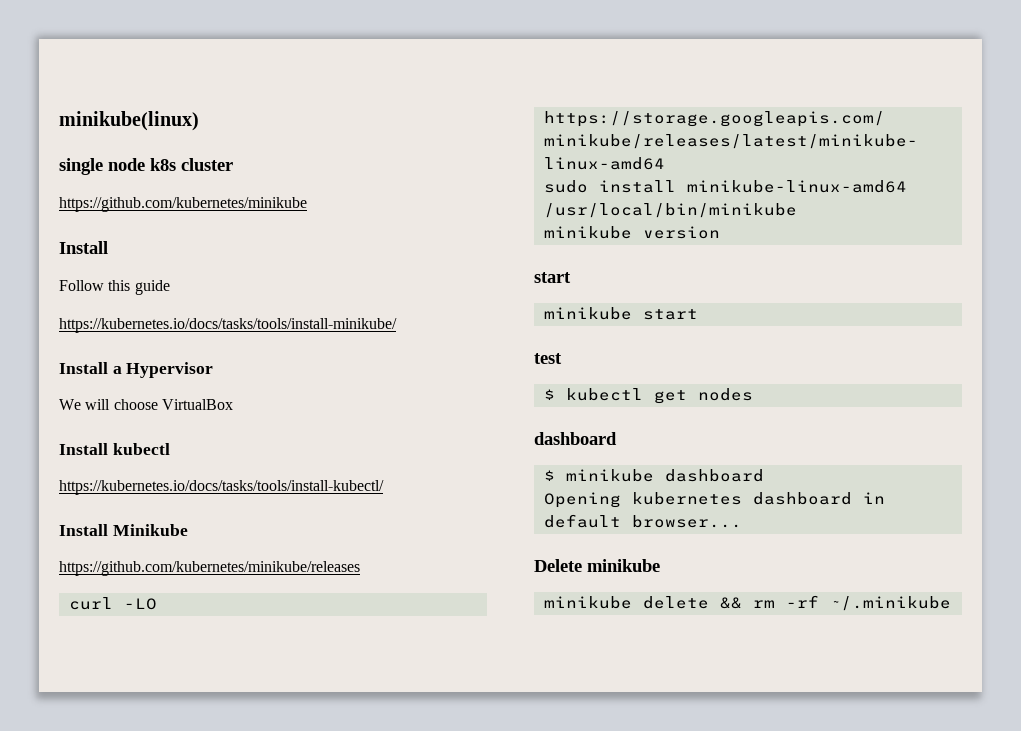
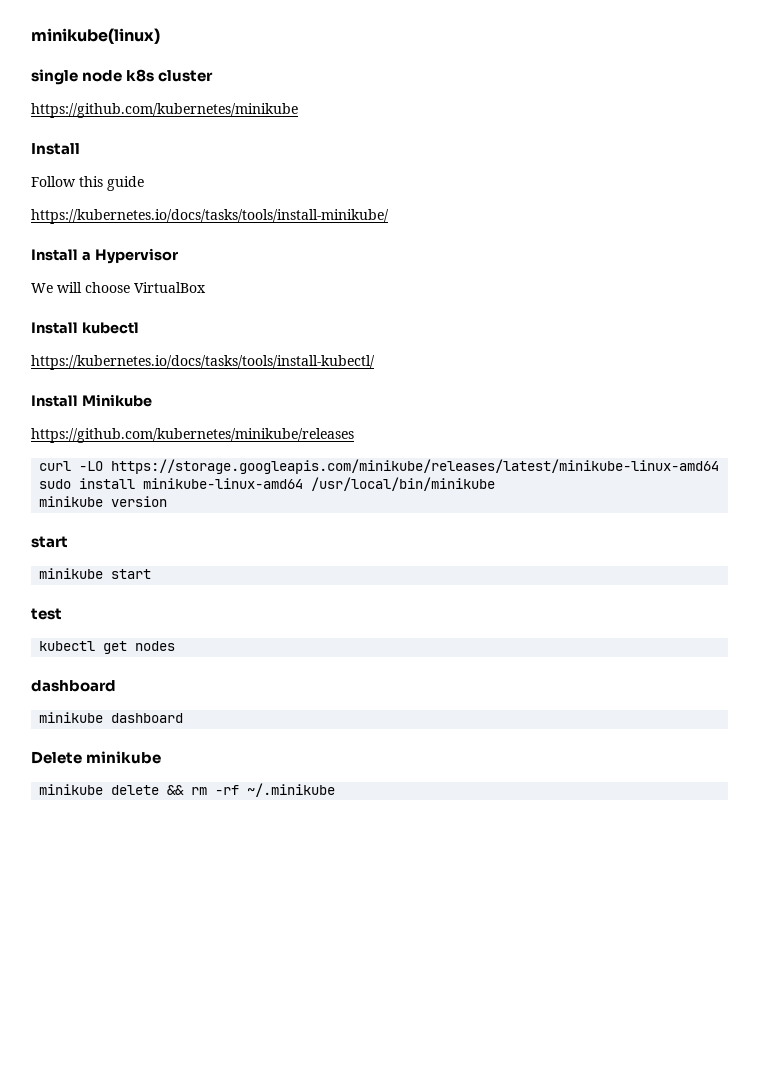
- $ kubectl get nodes
+ kubectl get nodes
- $ minikube dashboard
+ minikube dashboard
- Opening kubernetes dashboard in default browser...

